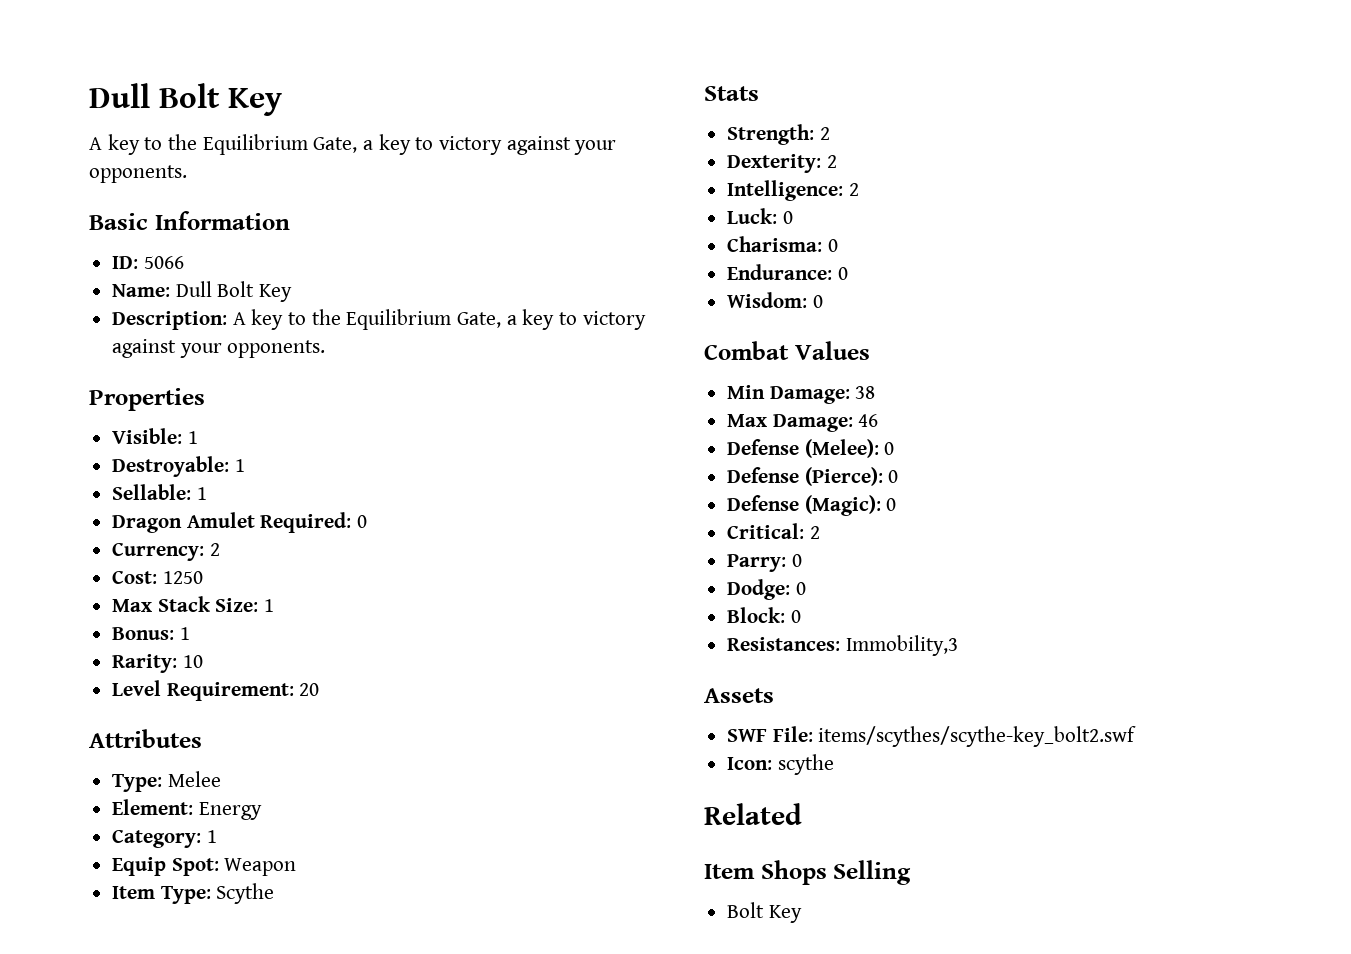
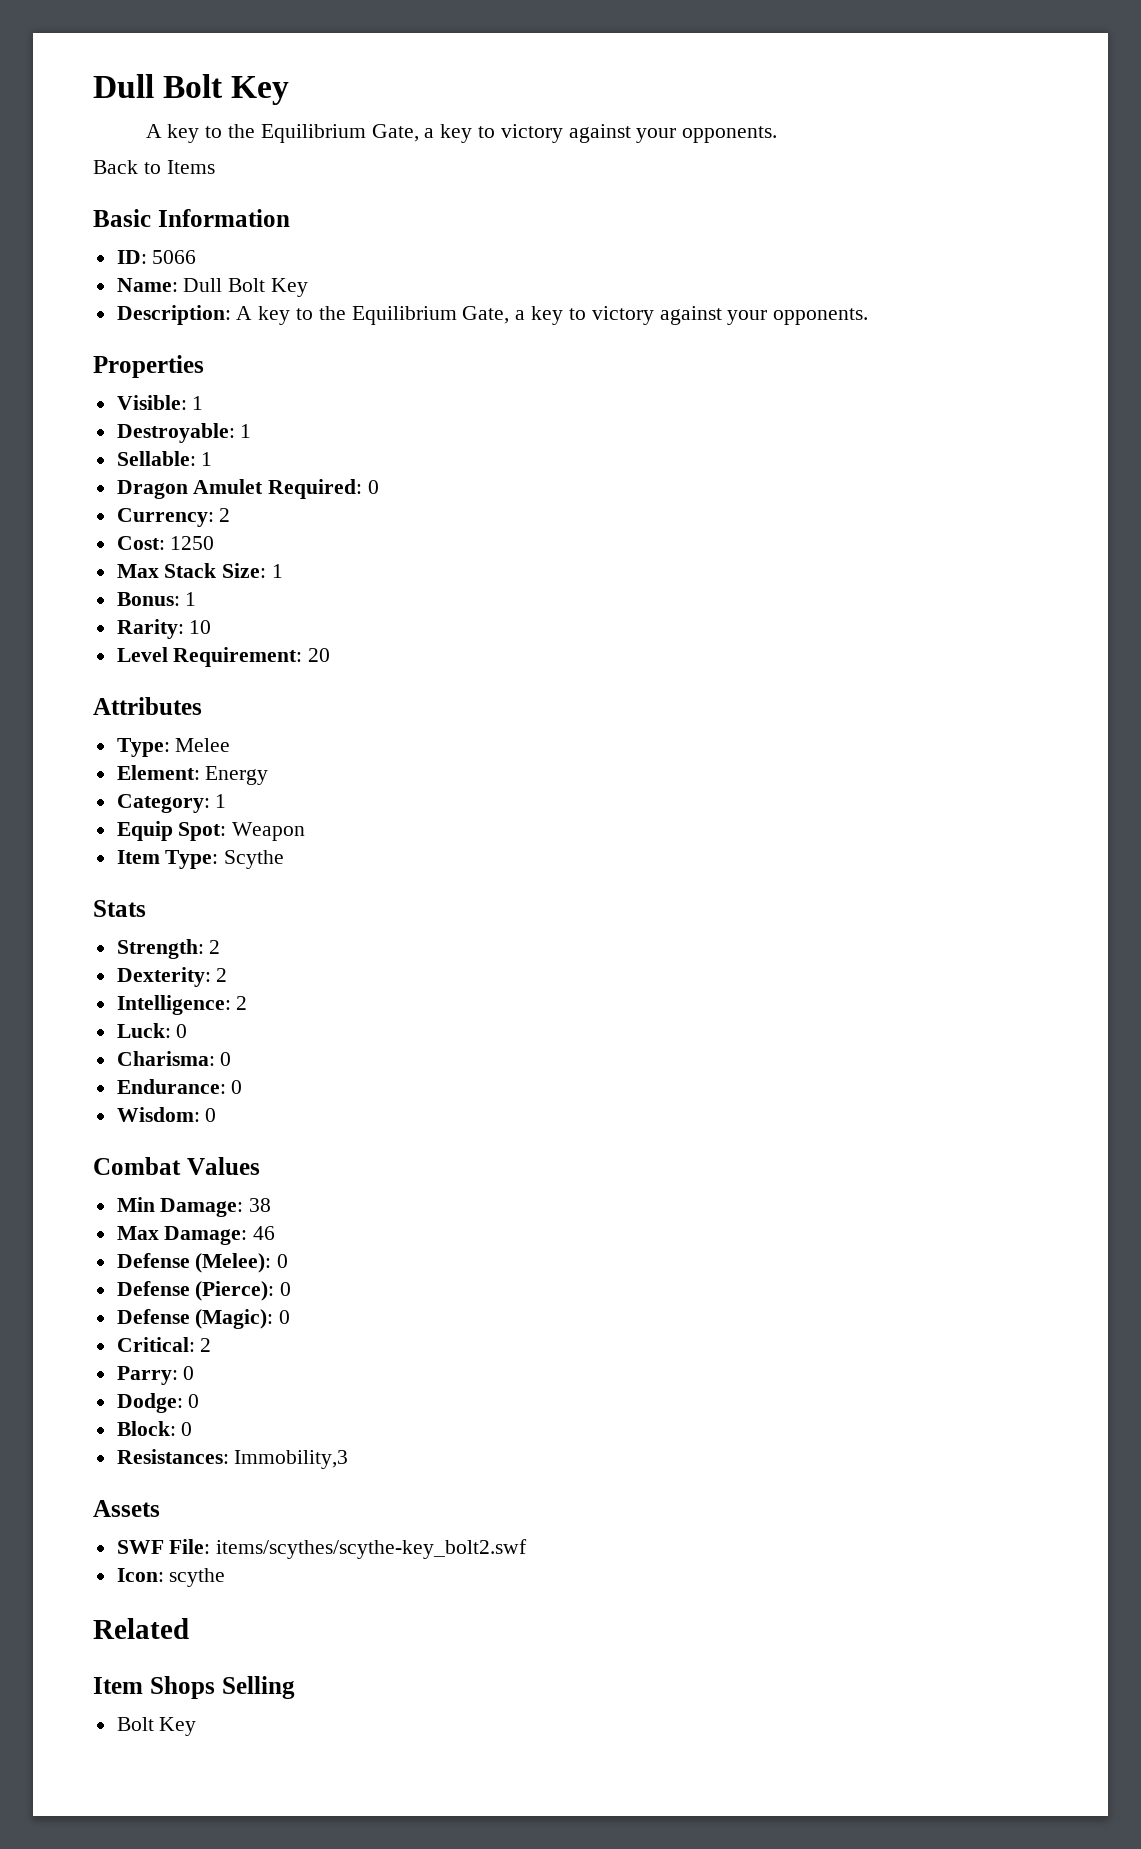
+ Back to Items

